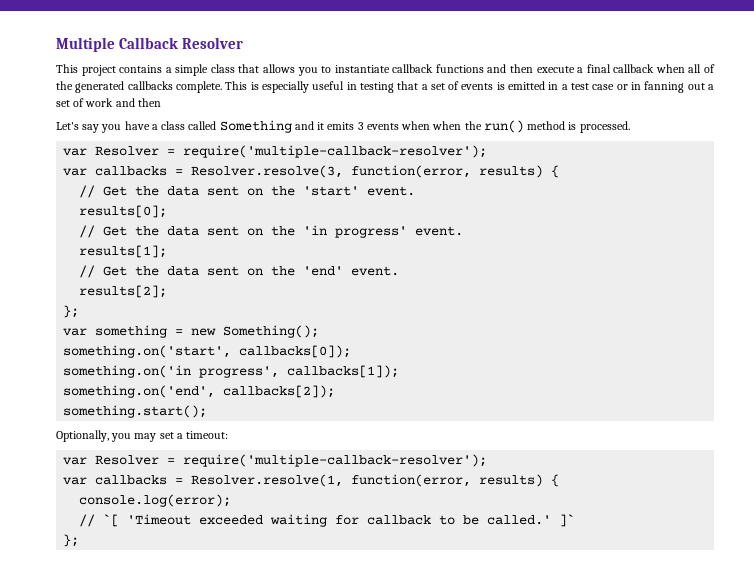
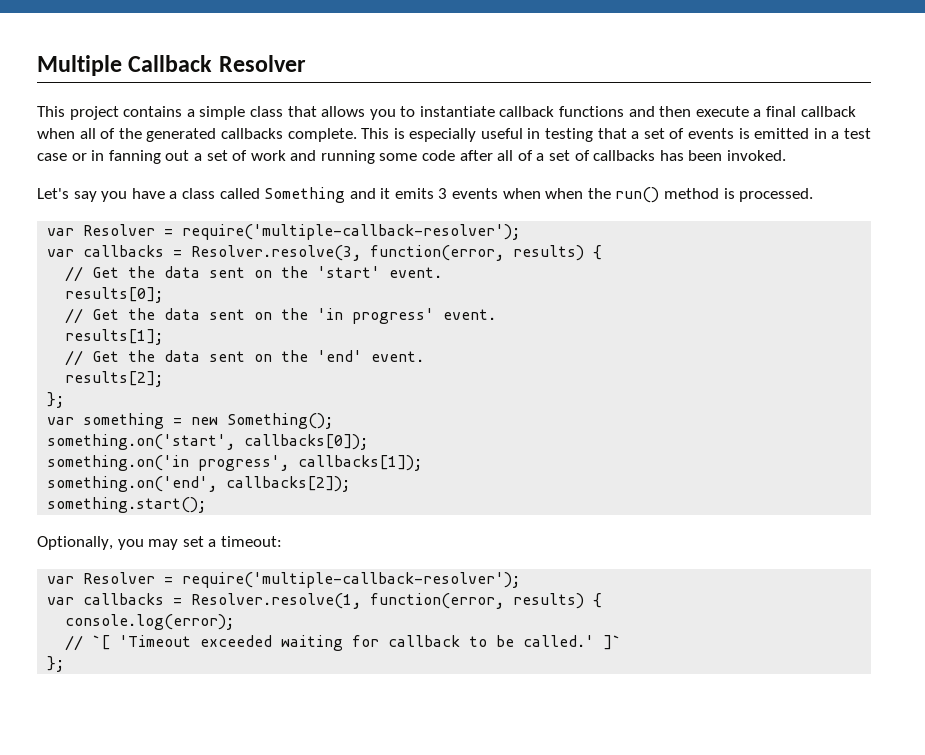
- This is especially useful in testing that a set of events is emitted in a test case or in fanning out a set of work and then
+ This is especially useful in testing that a set of events is emitted in a test case or in fanning out a set of work and running some code after all of a set of callbacks has been invoked.

